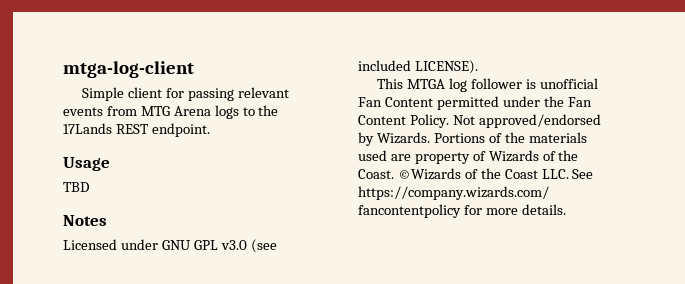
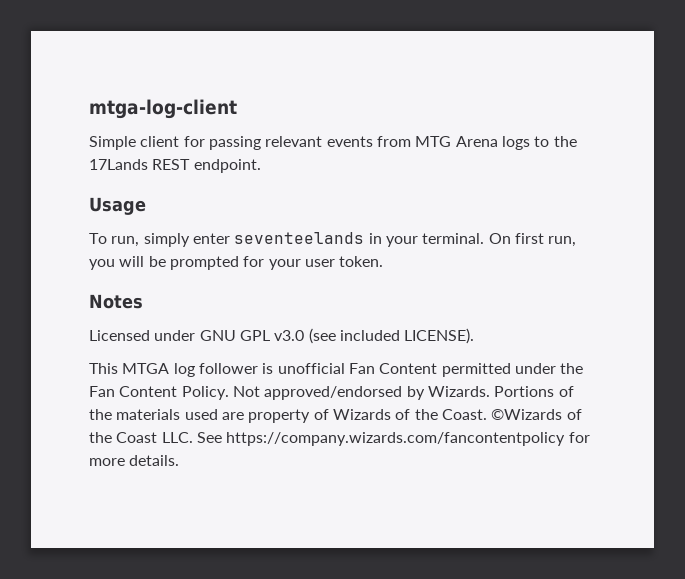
- TBD
+ To run, simply enter seventeelands in your terminal. On first run, you will be prompted for your user token.

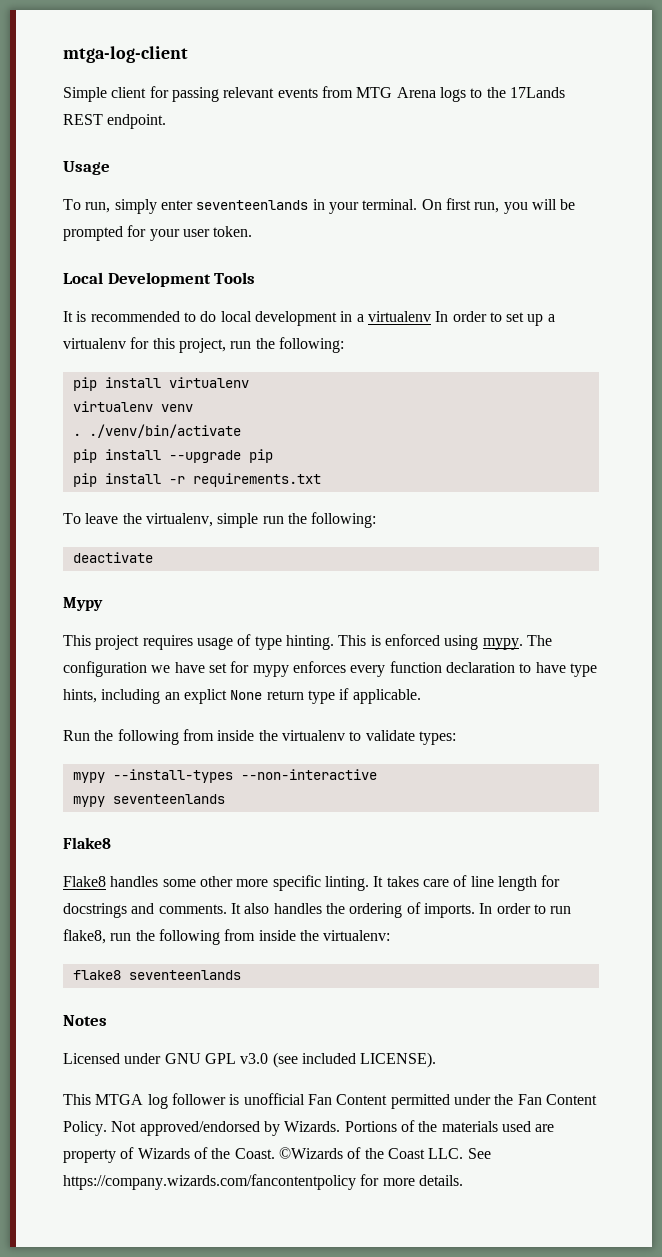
- To run, simply enter seventeelands in your terminal.
+ To run, simply enter seventeenlands in your terminal.
+ Local Development Tools
+ It is recommended to do local development in a virtualenv In order to set up a virtualenv for this project, run the following:
+ pip install virtualenv
+ virtualenv venv
+ . ./venv/bin/activate
+ pip install --upgrade pip
+ pip install -r requirements.txt
+ To leave the virtualenv, simple run the following:
+ deactivate
+ Mypy
+ This project requires usage of type hinting. This is enforced using mypy. The configuration we have set for mypy enforces every function declaration to have type hints, including an explict None return type if applicable.
+ Run the following from inside the virtualenv to validate types:
+ mypy --install-types --non-interactive
+ mypy seventeenlands
+ Flake8
+ Flake8 handles some other more specific linting. It takes care of line length for docstrings and comments. It also handles the ordering of imports. In order to run flake8, run the following from inside the virtualenv:
+ flake8 seventeenlands

